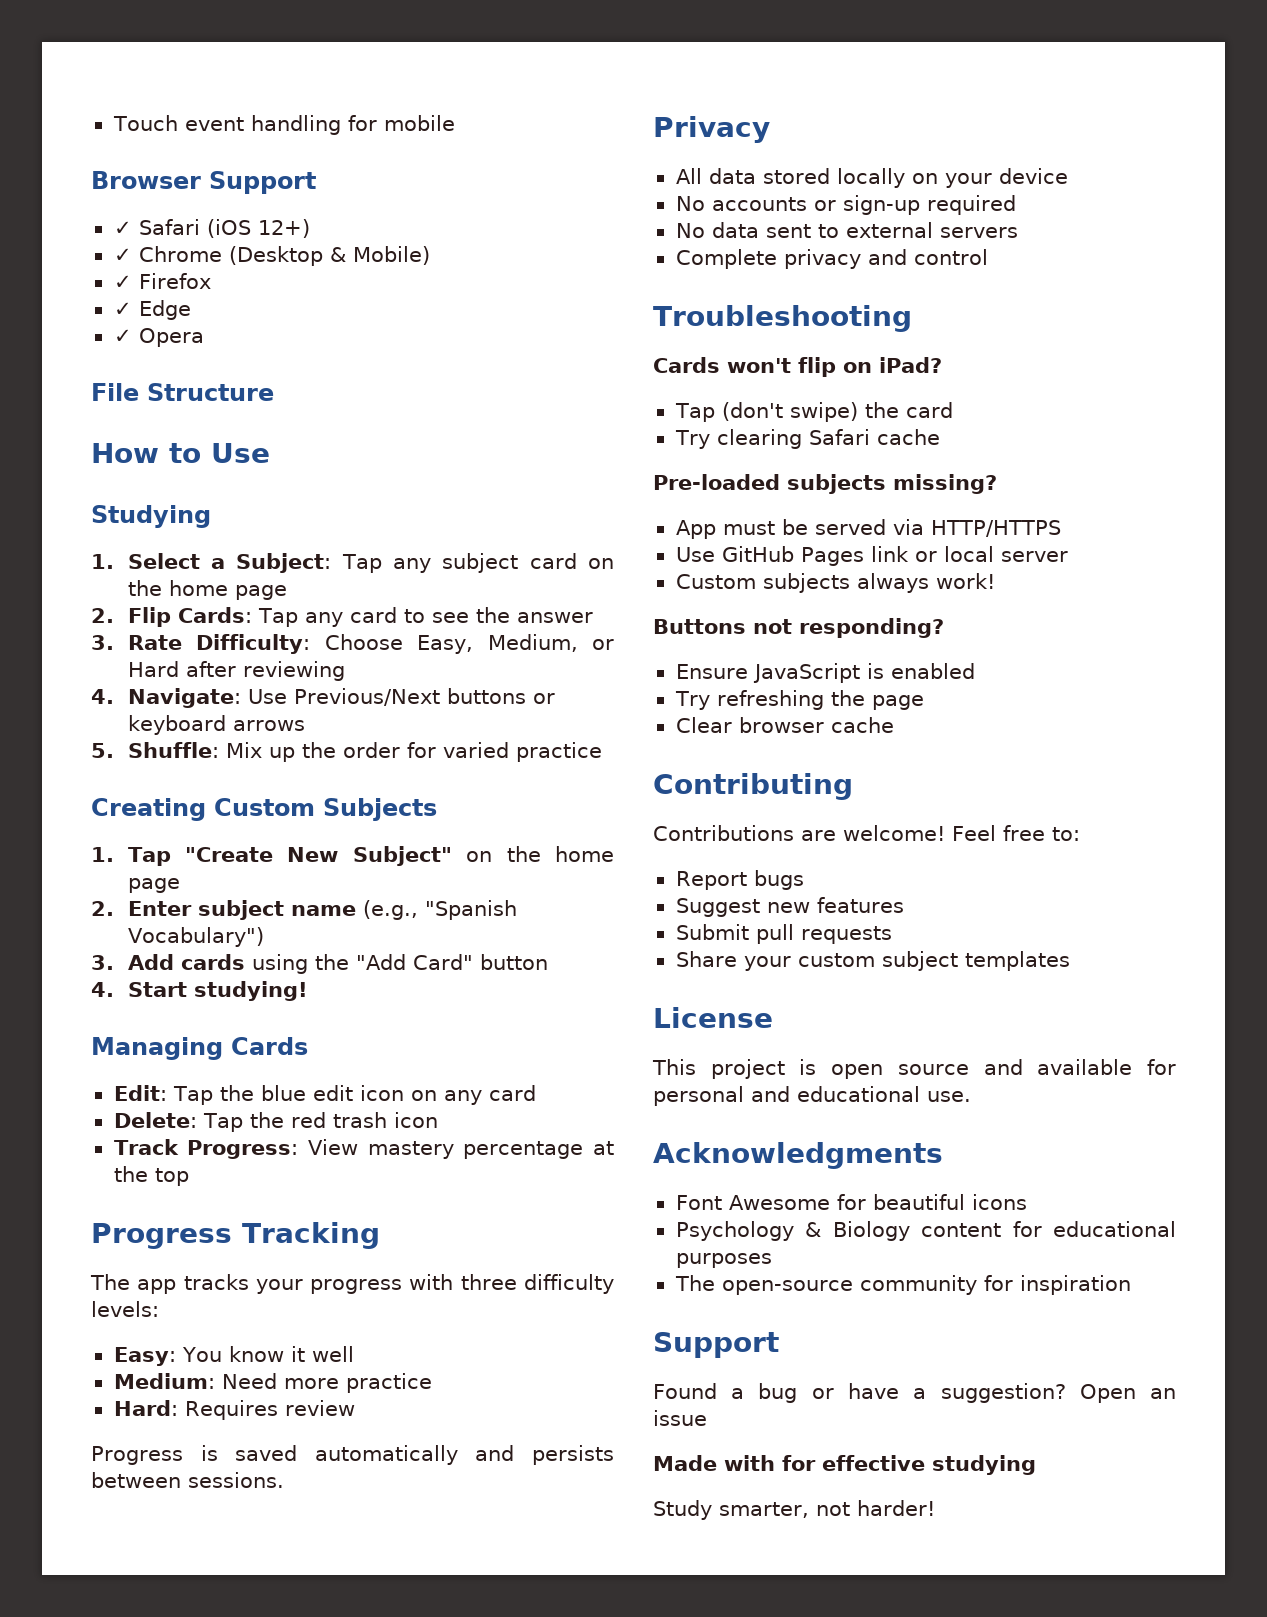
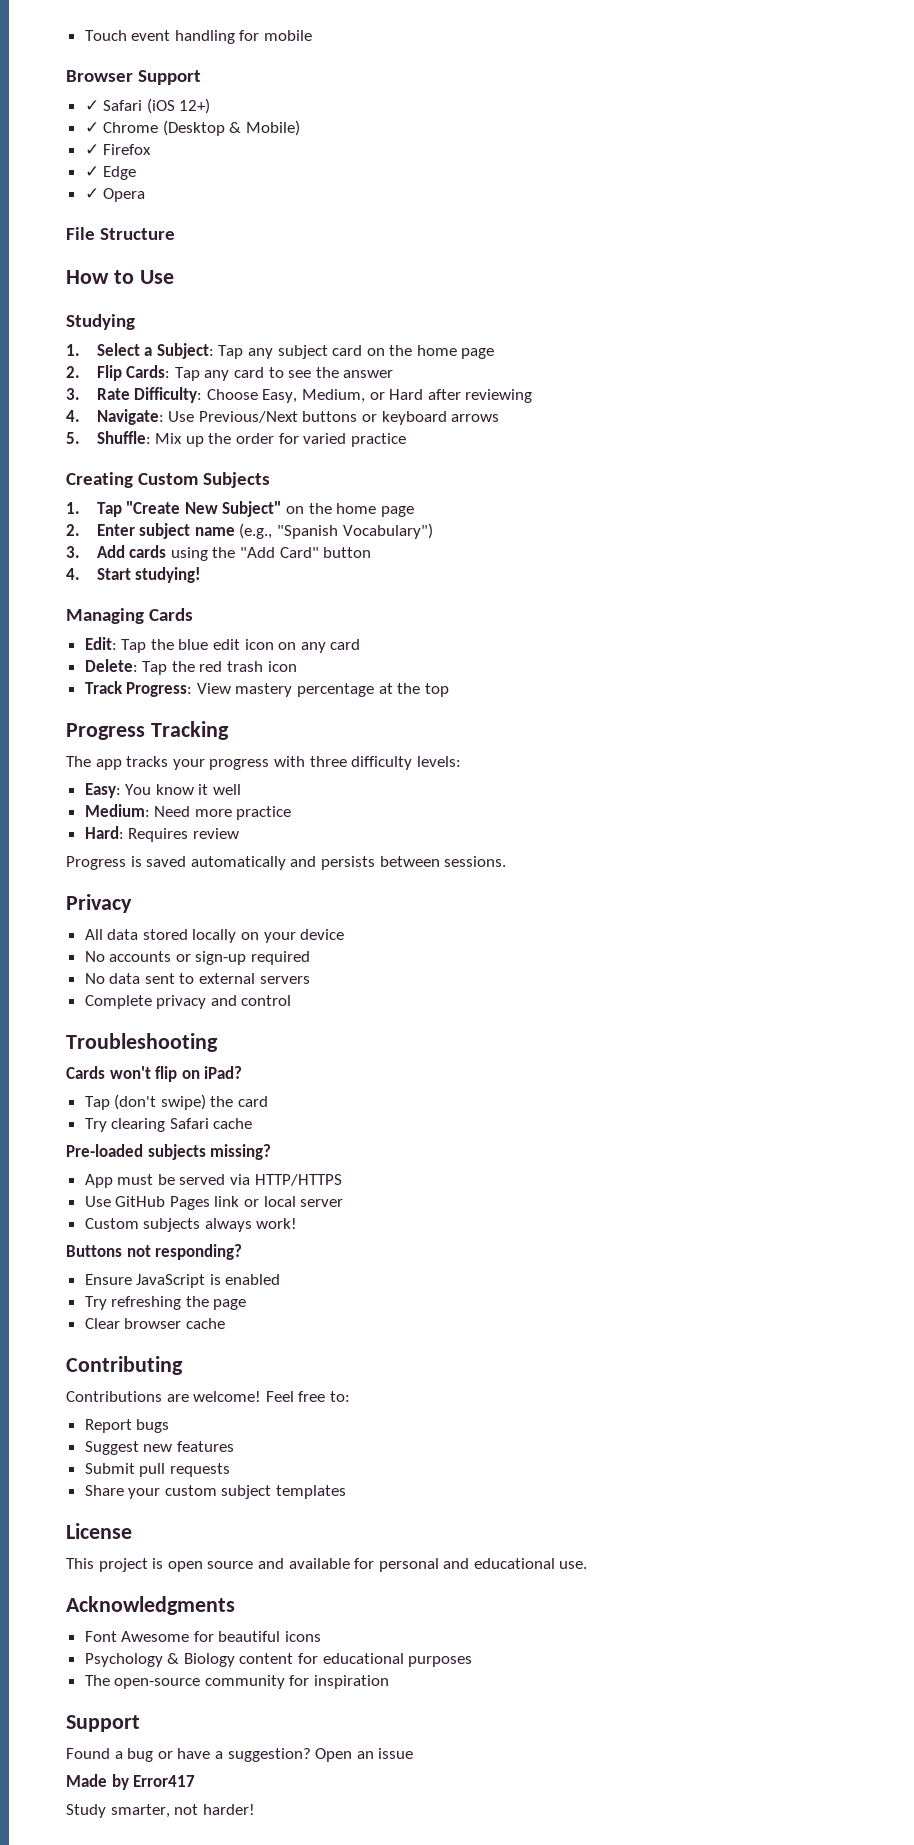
- Made with for effective studying
+ Made by Error417

